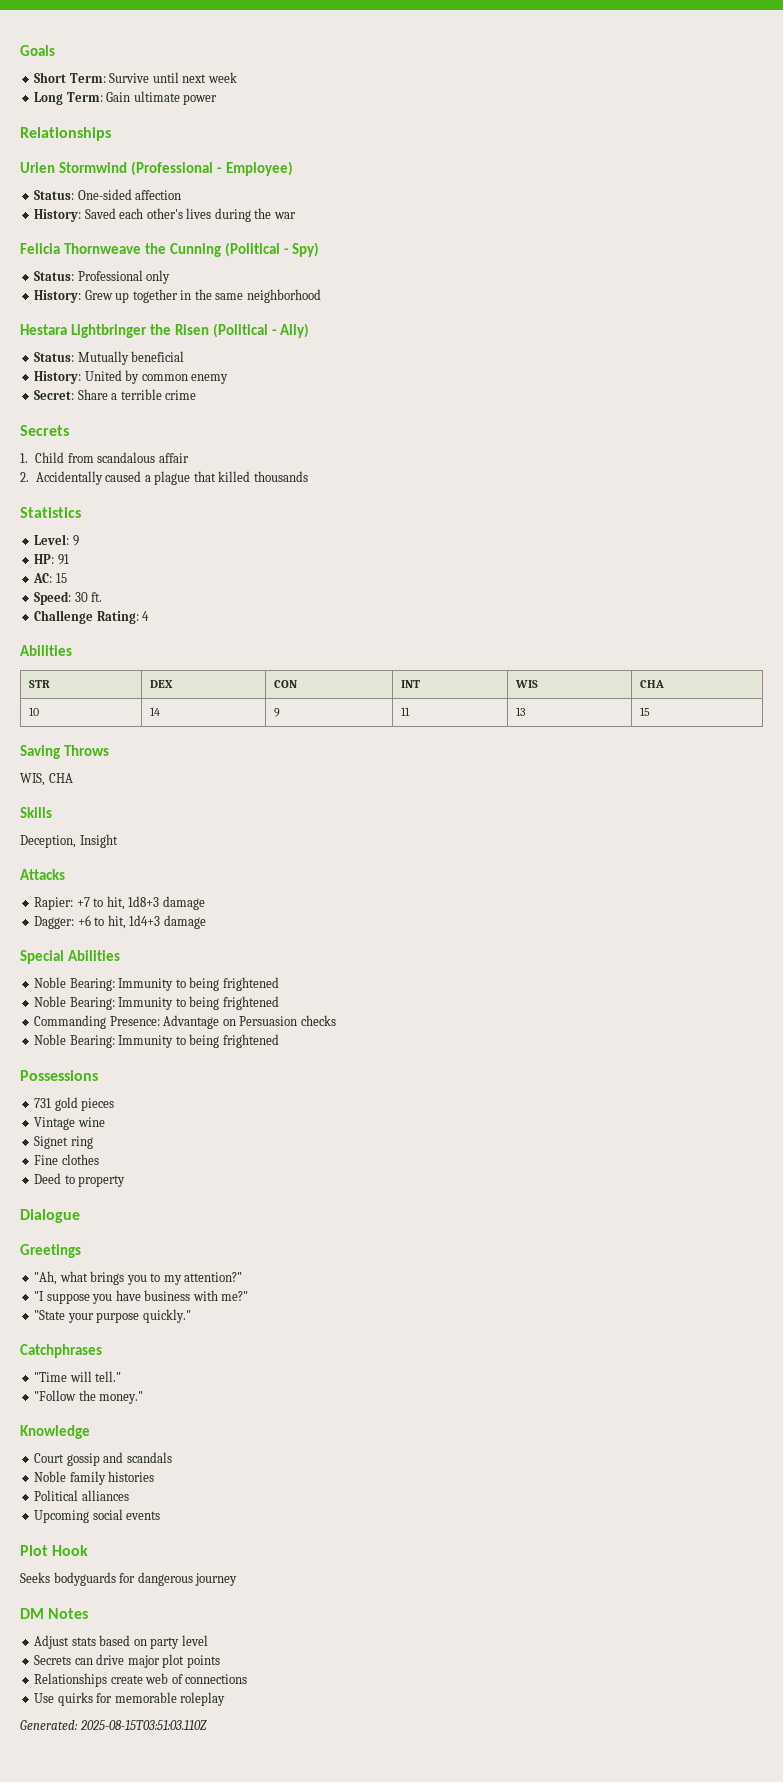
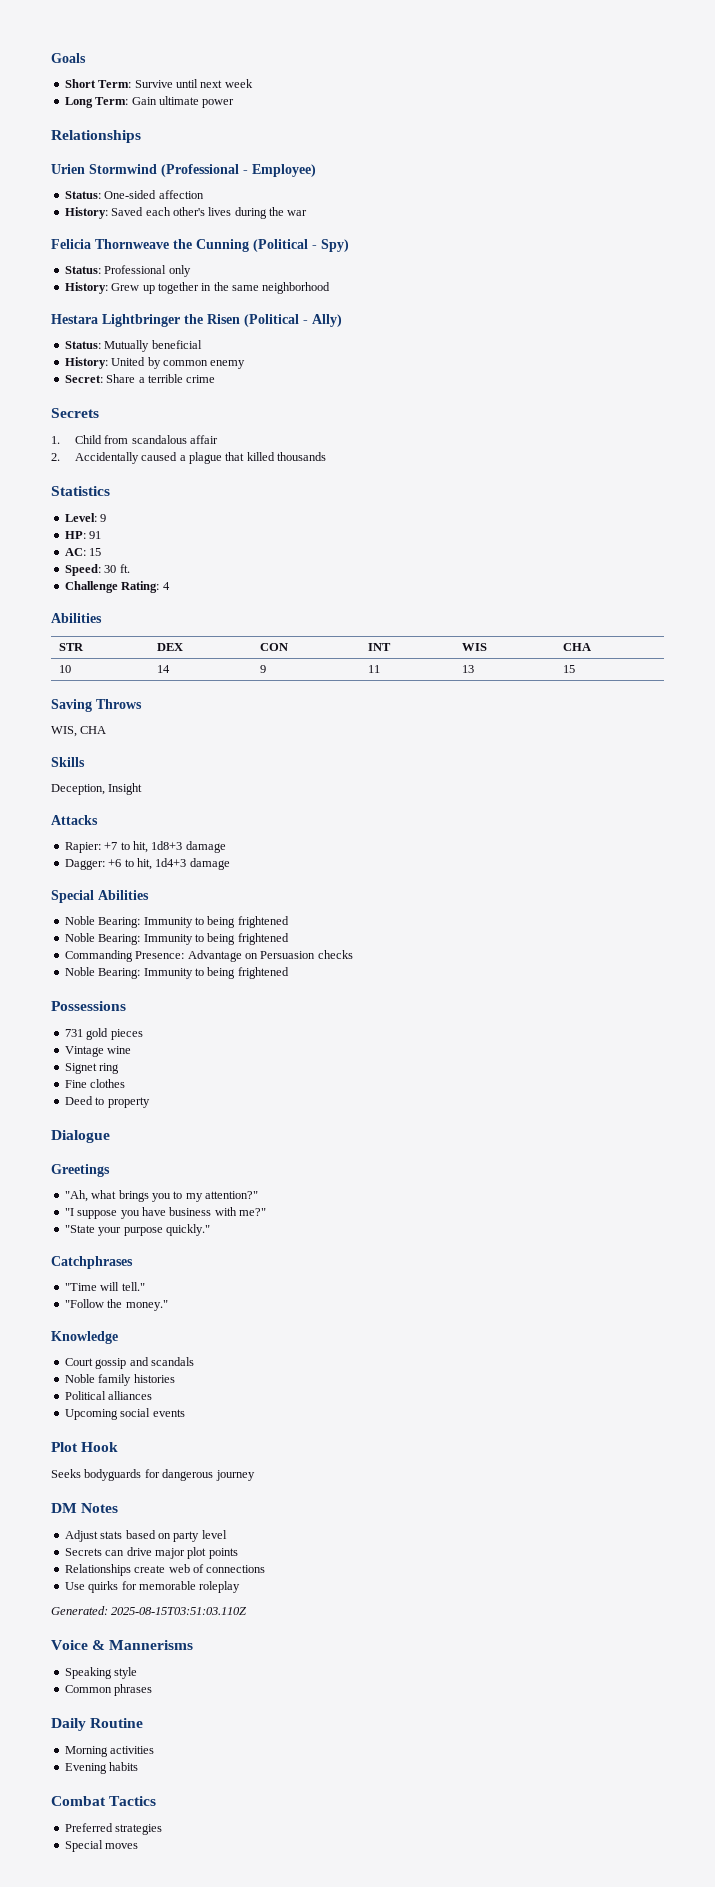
+ Voice & Mannerisms
+ Speaking style
+ Common phrases
+ Daily Routine
+ Morning activities
+ Evening habits
+ Combat Tactics
+ Preferred strategies
+ Special moves

